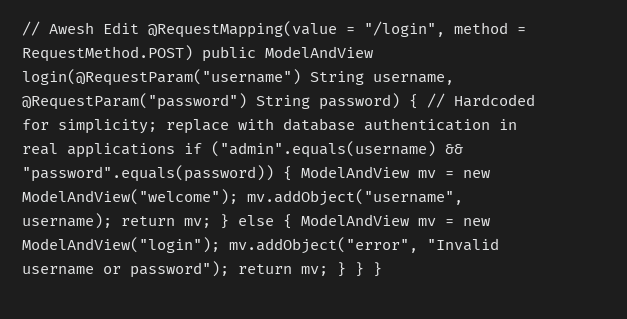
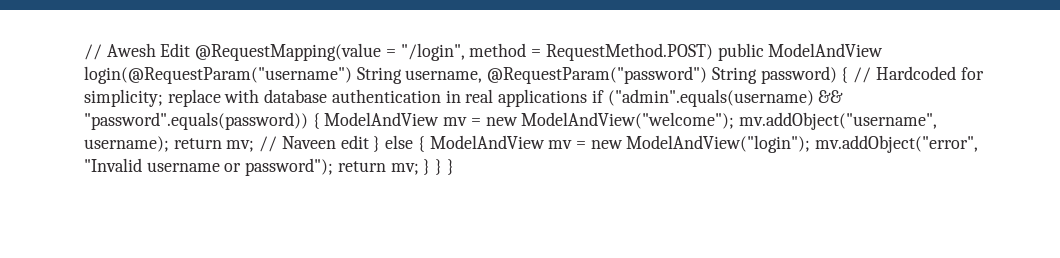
- // Awesh Edit @RequestMapping(value = "/login", method = RequestMethod.POST) public ModelAndView login(@RequestParam("username") String username, @RequestParam("password") String password) { // Hardcoded for simplicity; replace with database authentication in real applications if ("admin".equals(username) && "password".equals(password)) { ModelAndView mv = new ModelAndView("welcome"); mv.addObject("username", username); return mv; } else { ModelAndView mv = new ModelAndView("login"); mv.addObject("error", "Invalid username or password"); return mv; } } }
+ // Awesh Edit @RequestMapping(value = "/login", method = RequestMethod.POST) public ModelAndView login(@RequestParam("username") String username, @RequestParam("password") String password) { // Hardcoded for simplicity; replace with database authentication in real applications if ("admin".equals(username) && "password".equals(password)) { ModelAndView mv = new ModelAndView("welcome"); mv.addObject("username", username); return mv; // Naveen edit } else { ModelAndView mv = new ModelAndView("login"); mv.addObject("error", "Invalid username or password"); return mv; } } }

